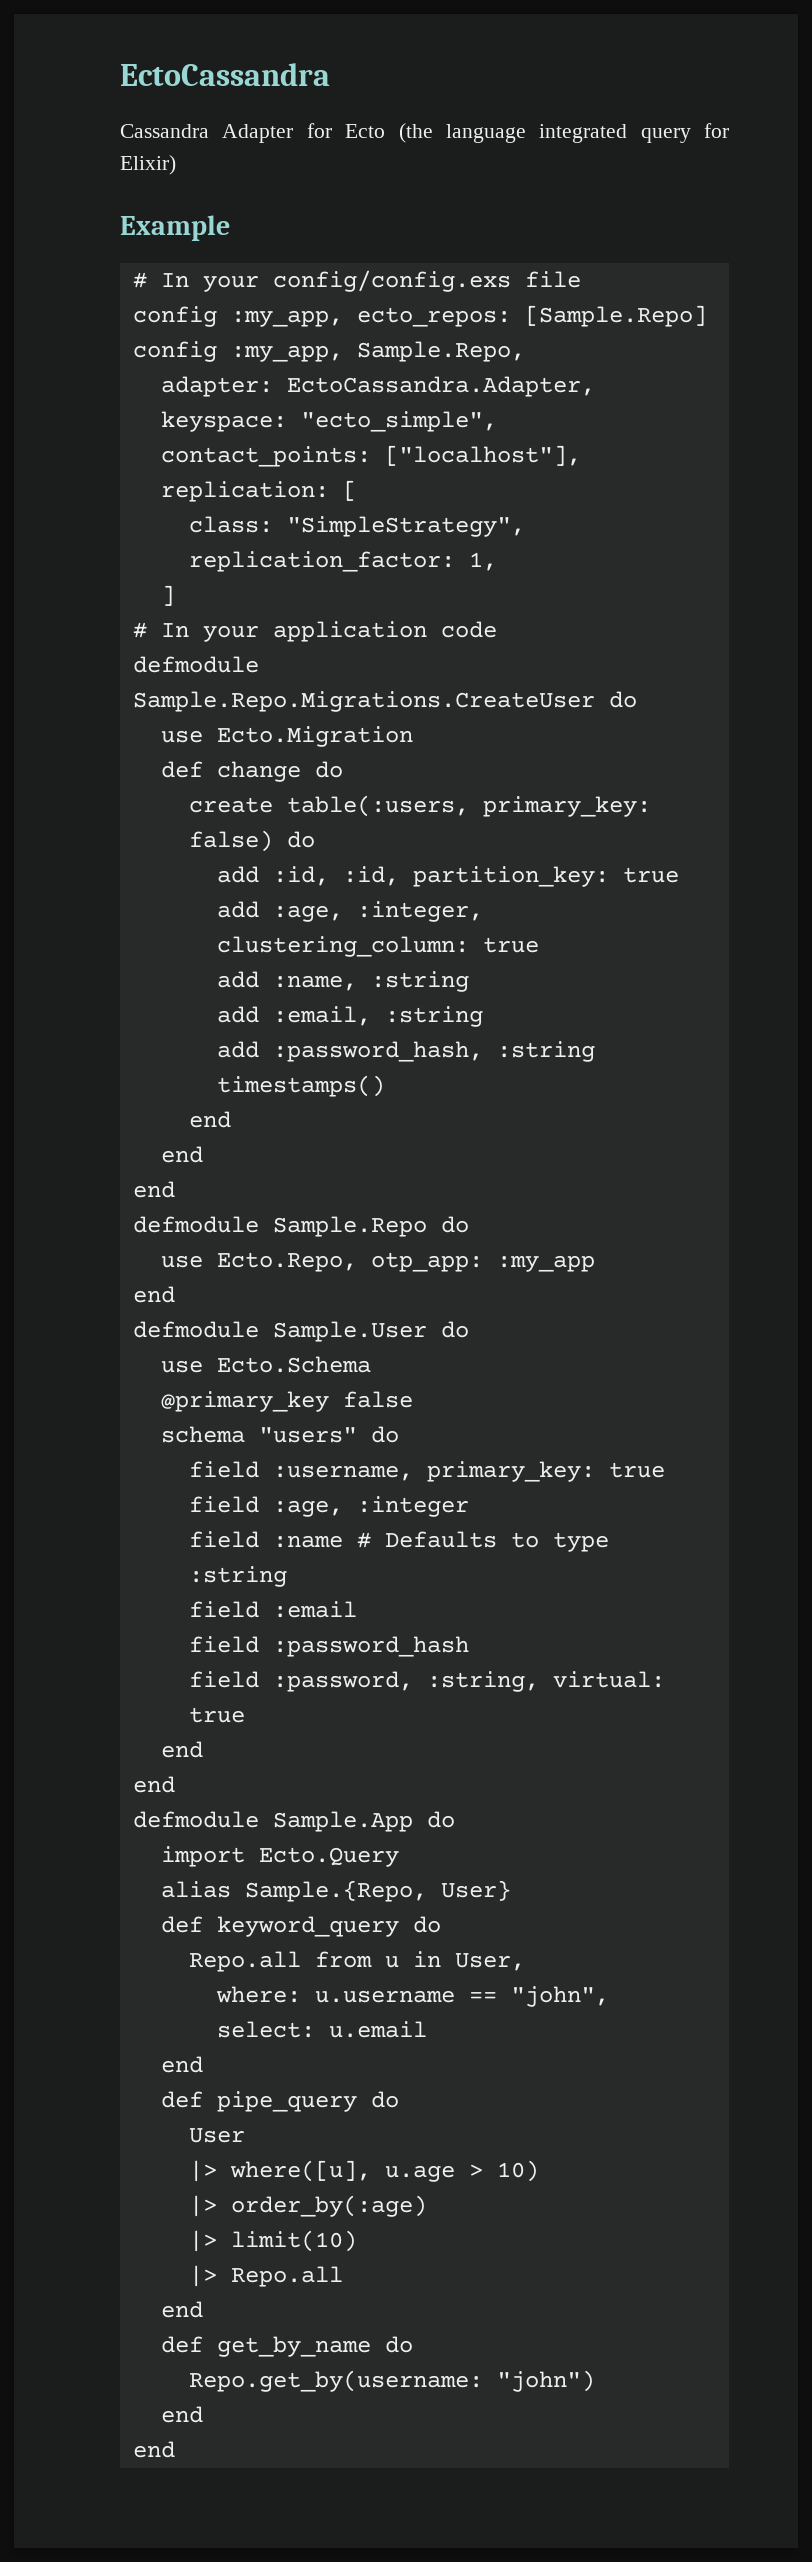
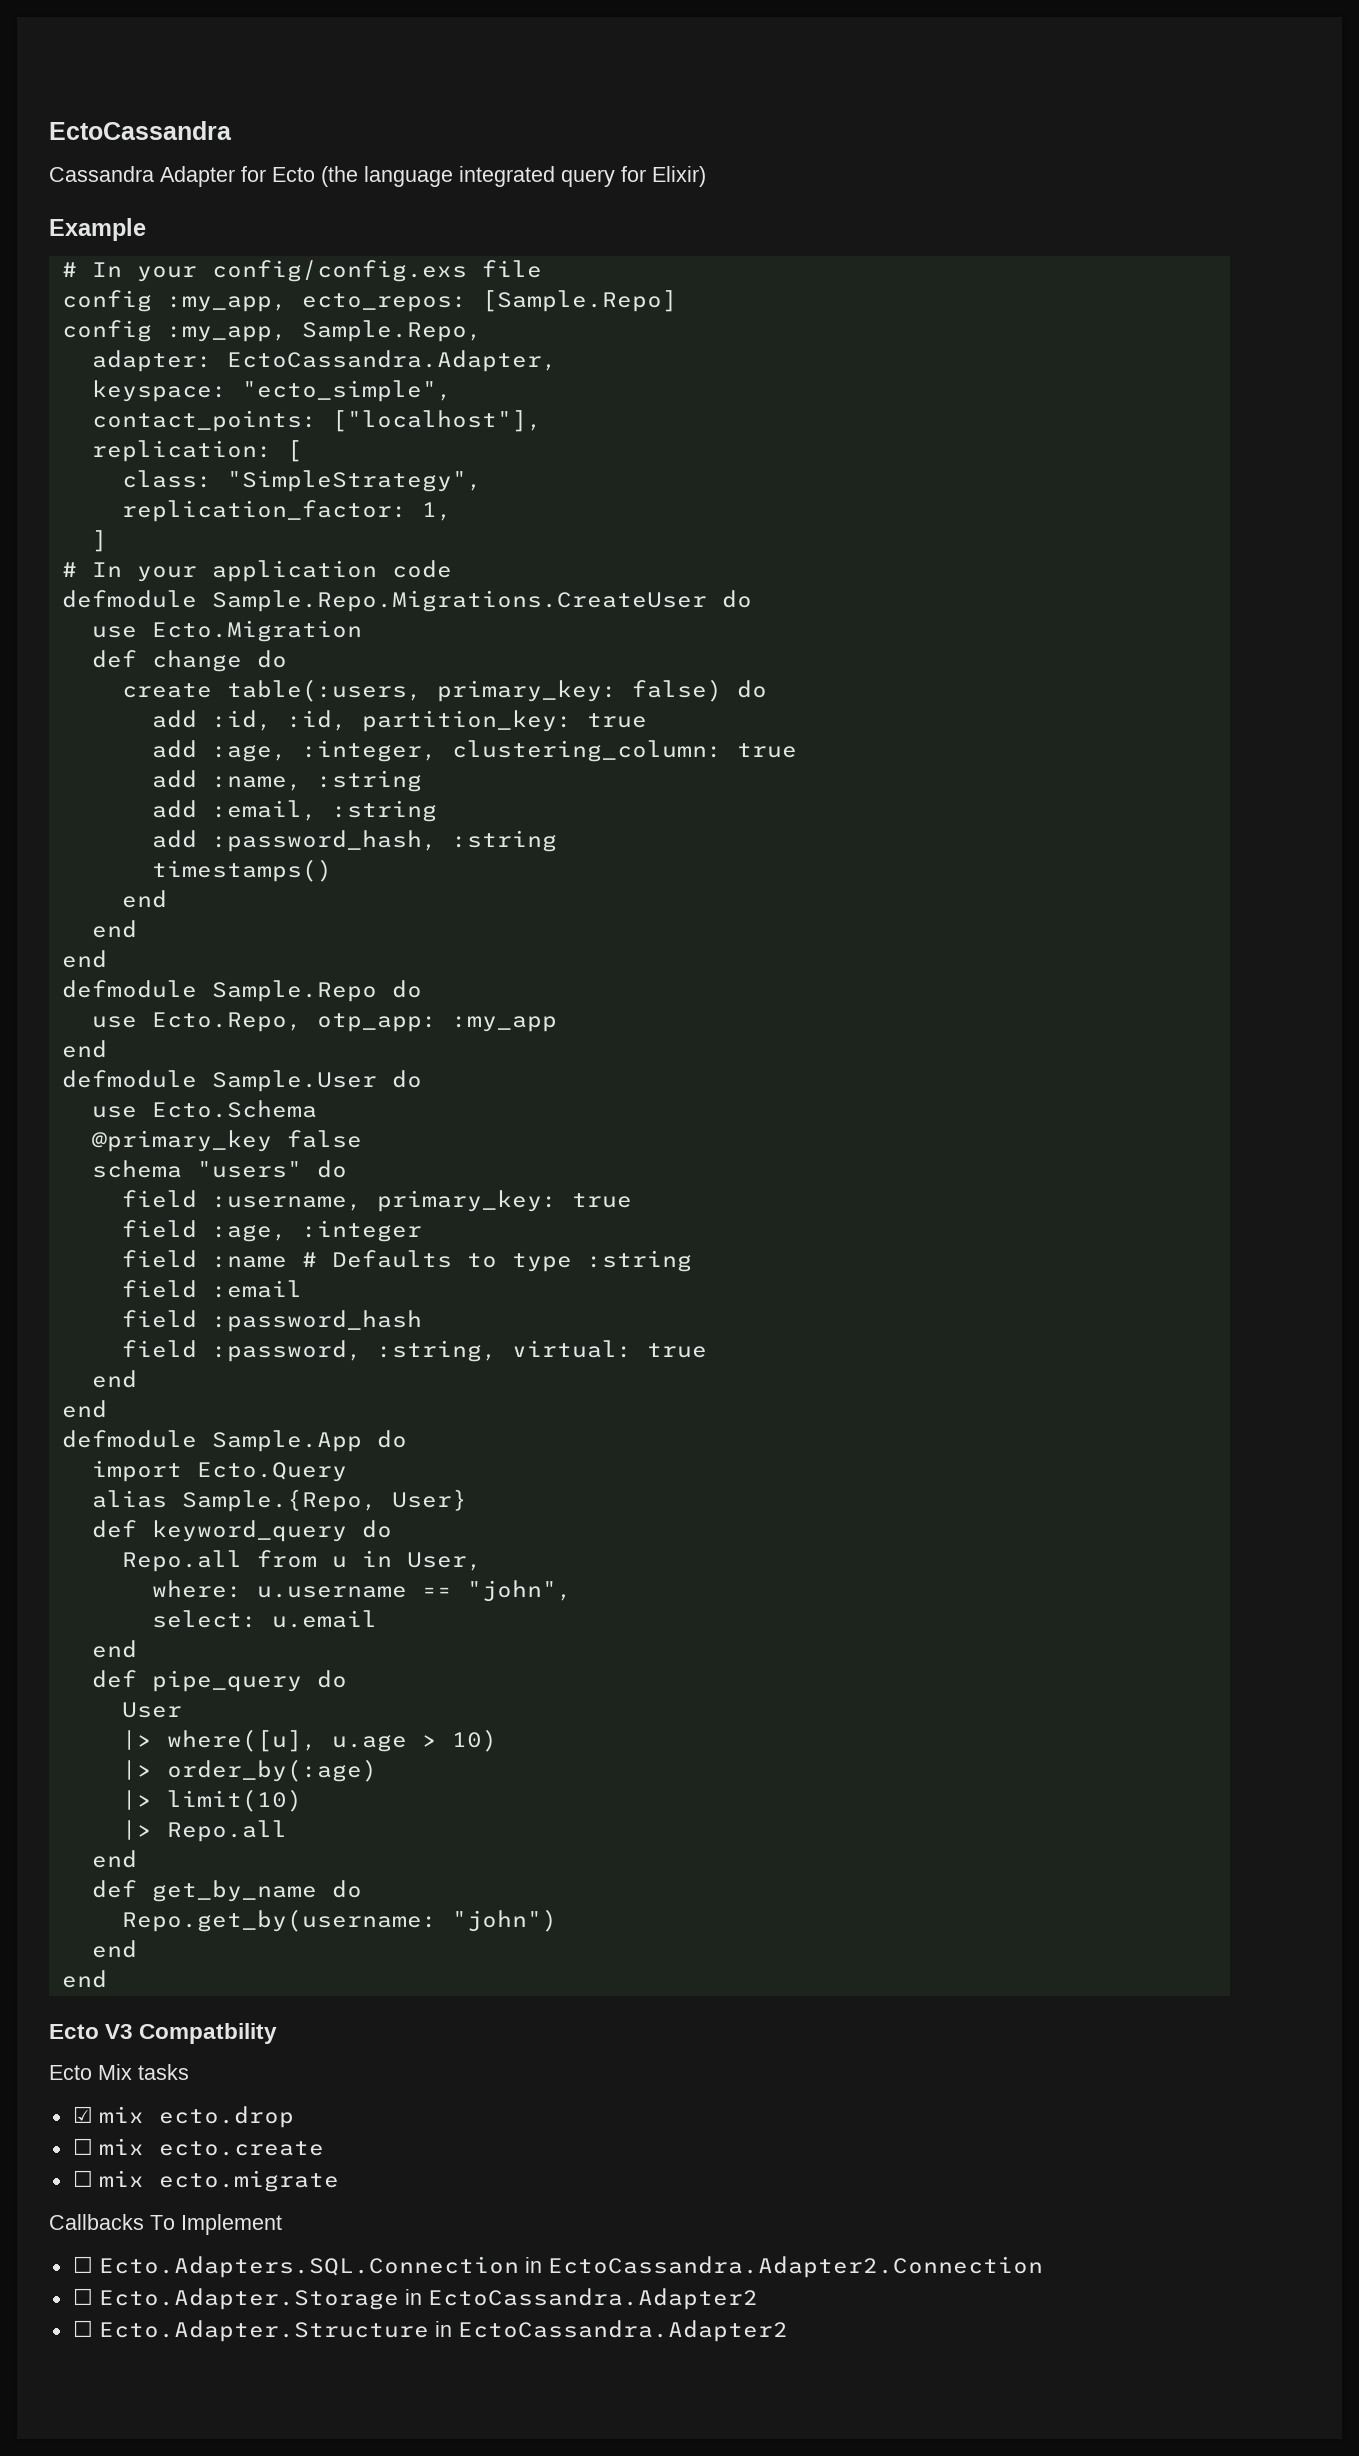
+ Ecto V3 Compatbility
+ Ecto Mix tasks
+ ☑ mix ecto.drop
+ ☐ mix ecto.create
+ ☐ mix ecto.migrate
+ Callbacks To Implement
+ ☐ Ecto.Adapters.SQL.Connection in EctoCassandra.Adapter2.Connection
+ ☐ Ecto.Adapter.Storage in EctoCassandra.Adapter2
+ ☐ Ecto.Adapter.Structure in EctoCassandra.Adapter2

